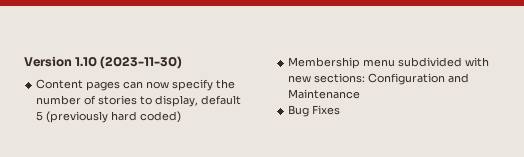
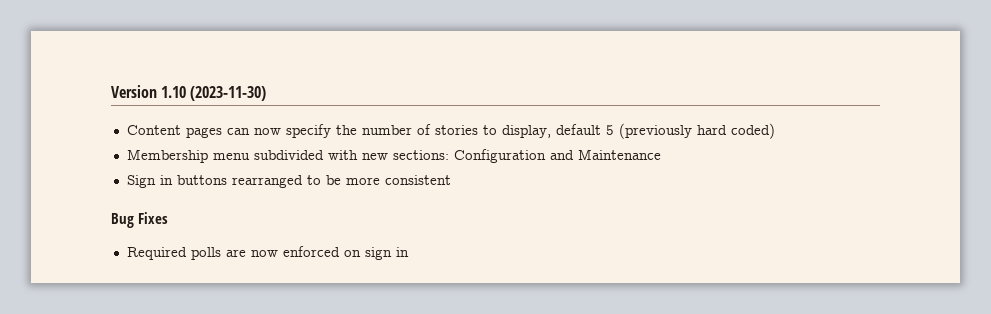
+ Sign in buttons rearranged to be more consistent
  Bug Fixes
+ Required polls are now enforced on sign in

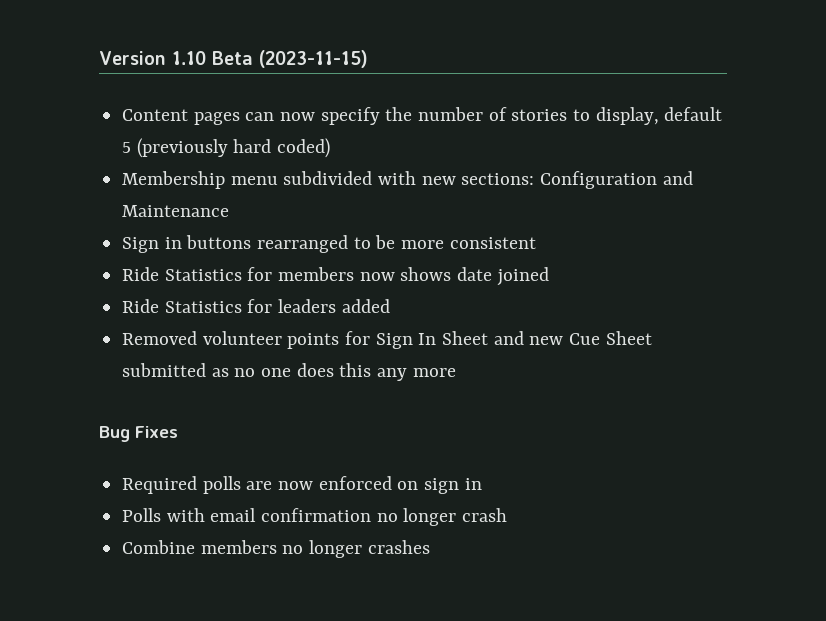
- Version 1.10 (2023-11-30)
+ Version 1.10 Beta (2023-11-15)
+ Ride Statistics for members now shows date joined
+ Ride Statistics for leaders added
+ Removed volunteer points for Sign In Sheet and new Cue Sheet submitted as no one does this any more
+ Polls with email confirmation no longer crash
+ Combine members no longer crashes

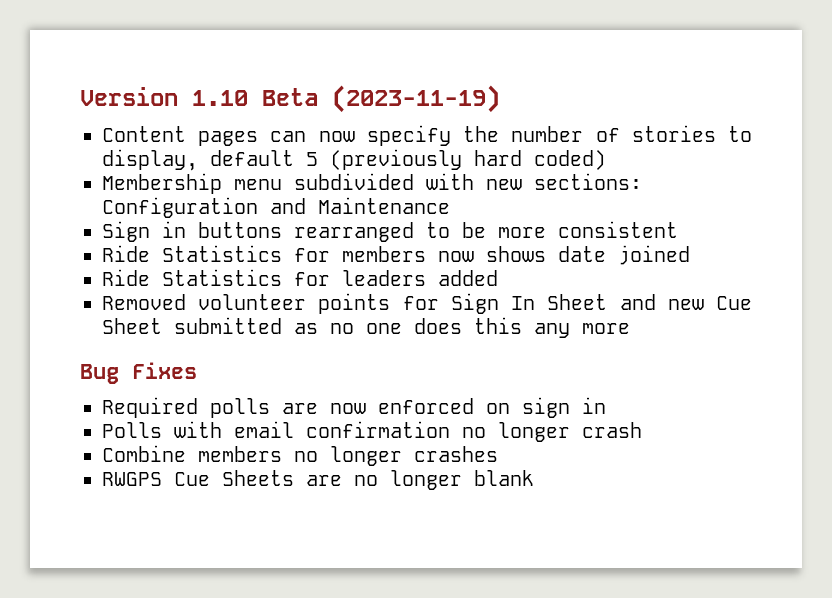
- Version 1.10 Beta (2023-11-15)
+ Version 1.10 Beta (2023-11-19)
+ RWGPS Cue Sheets are no longer blank

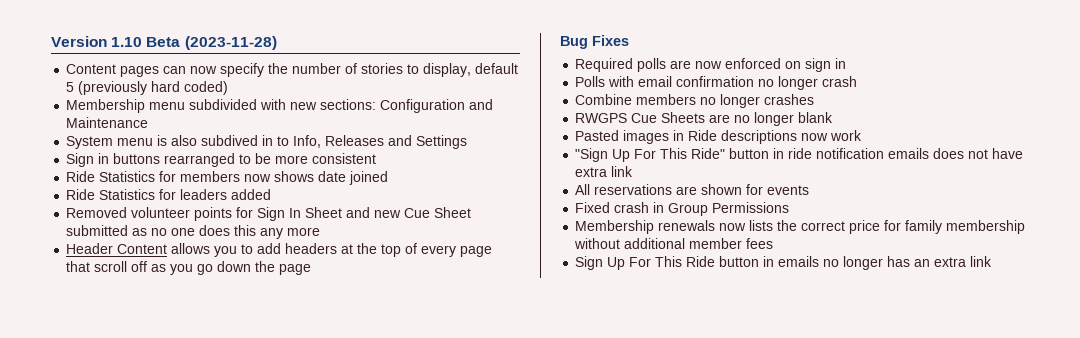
- Version 1.10 Beta (2023-11-19)
+ Version 1.10 Beta (2023-11-28)
+ System menu is also subdived in to Info, Releases and Settings
+ Header Content allows you to add headers at the top of every page that scroll off as you go down the page
+ Pasted images in Ride descriptions now work
+ "Sign Up For This Ride" button in ride notification emails does not have extra link
+ All reservations are shown for events
+ Fixed crash in Group Permissions
+ Membership renewals now lists the correct price for family membership without additional member fees
+ Sign Up For This Ride button in emails no longer has an extra link

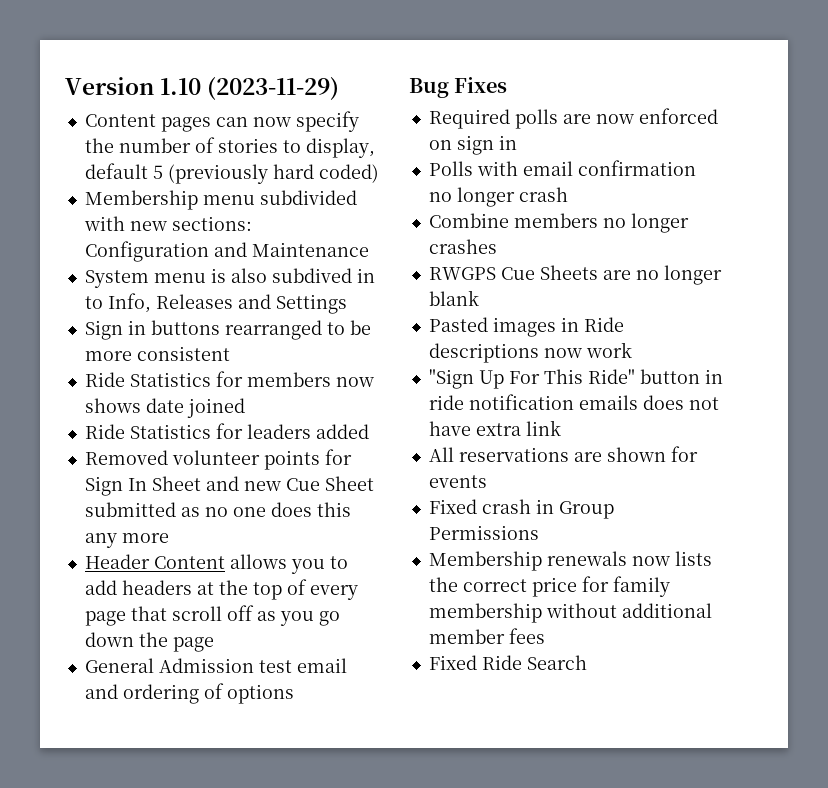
- Version 1.10 Beta (2023-11-28)
+ Version 1.10 (2023-11-29)
+ General Admission test email and ordering of options
- Sign Up For This Ride button in emails no longer has an extra link
+ Fixed Ride Search

